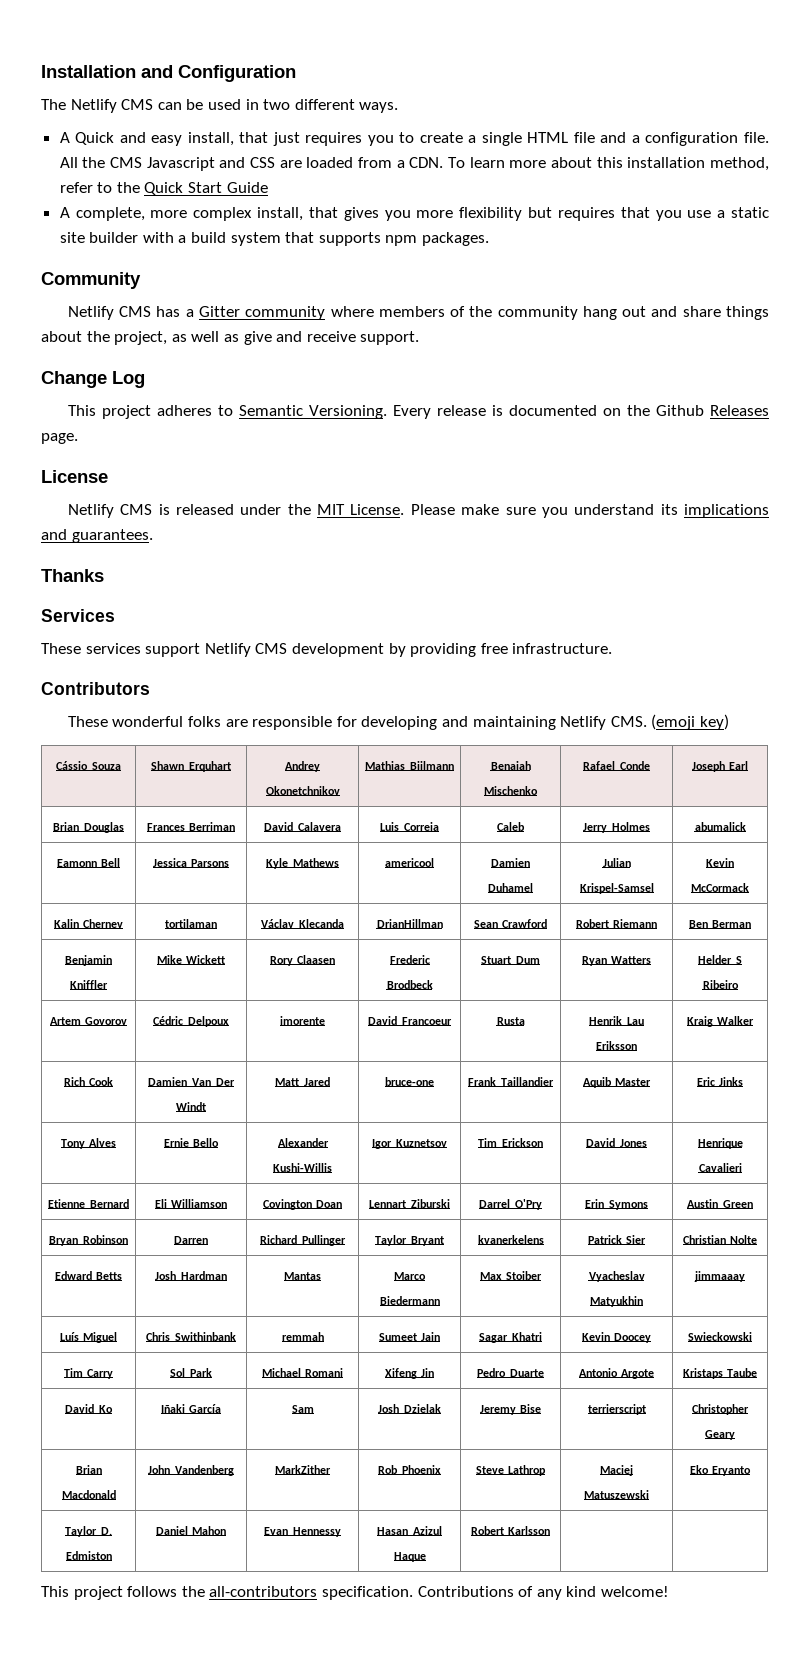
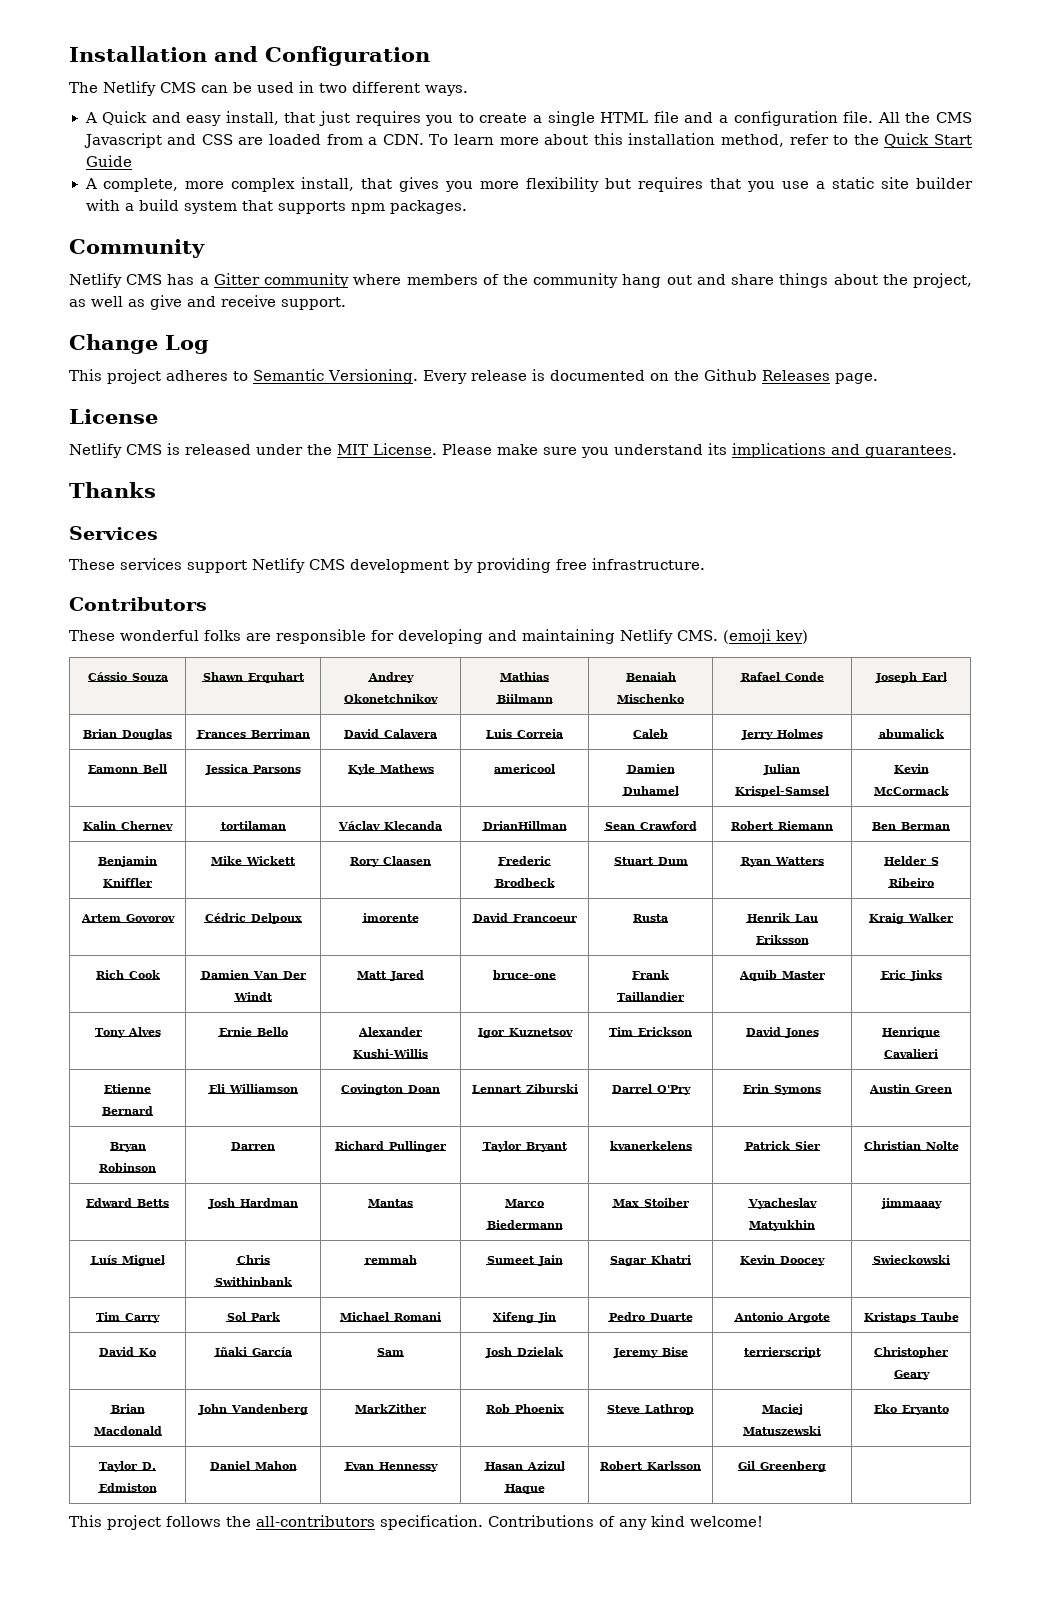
- Taylor D. Edmiston | Daniel Mahon | Evan Hennessy | Hasan Azizul Haque | Robert Karlsson | |
+ Taylor D. Edmiston | Daniel Mahon | Evan Hennessy | Hasan Azizul Haque | Robert Karlsson | Gil Greenberg |

